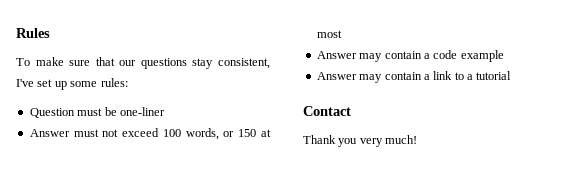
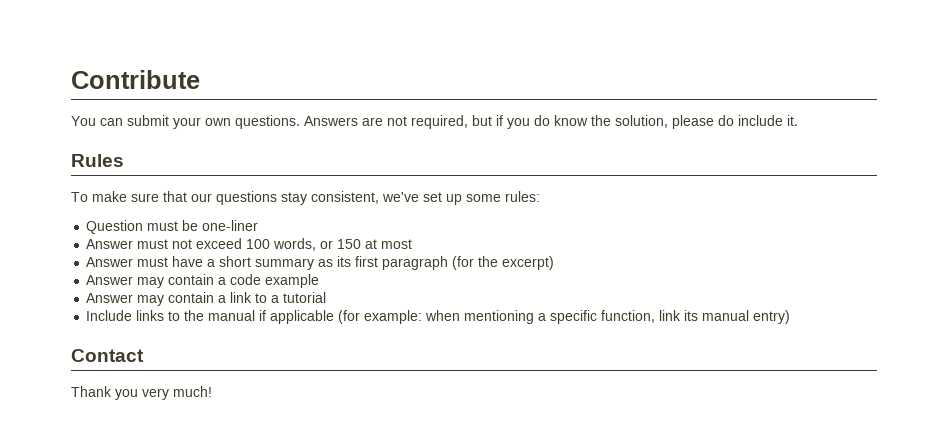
+ Contribute
+ You can submit your own questions. Answers are not required, but if you do know the solution, please do include it.
- To make sure that our questions stay consistent, I've set up some rules:
+ To make sure that our questions stay consistent, we've set up some rules:
+ Answer must have a short summary as its first paragraph (for the excerpt)
+ Include links to the manual if applicable (for example: when mentioning a specific function, link its manual entry)

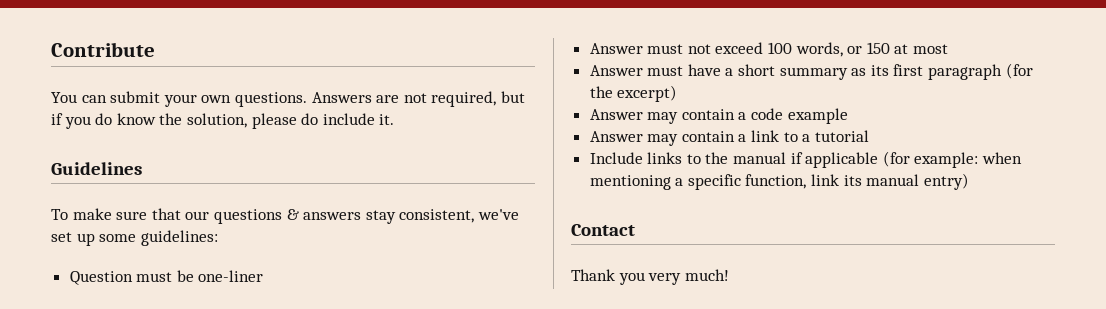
- Rules
+ Guidelines
- To make sure that our questions stay consistent, we've set up some rules:
+ To make sure that our questions & answers stay consistent, we've set up some guidelines:

